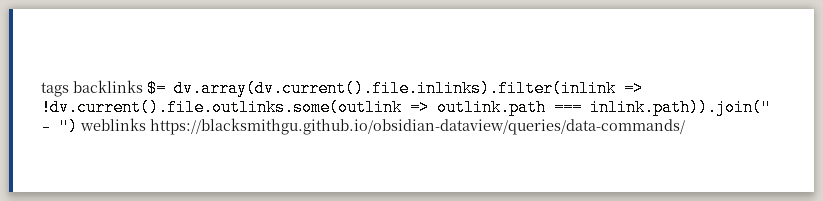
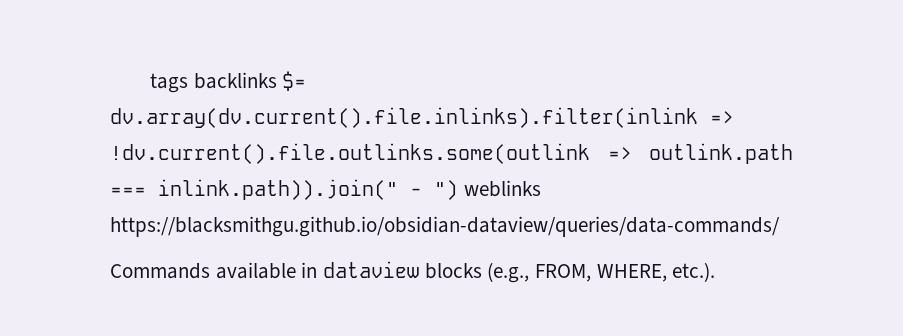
+ Commands available in dataview blocks (e.g., FROM, WHERE, etc.).

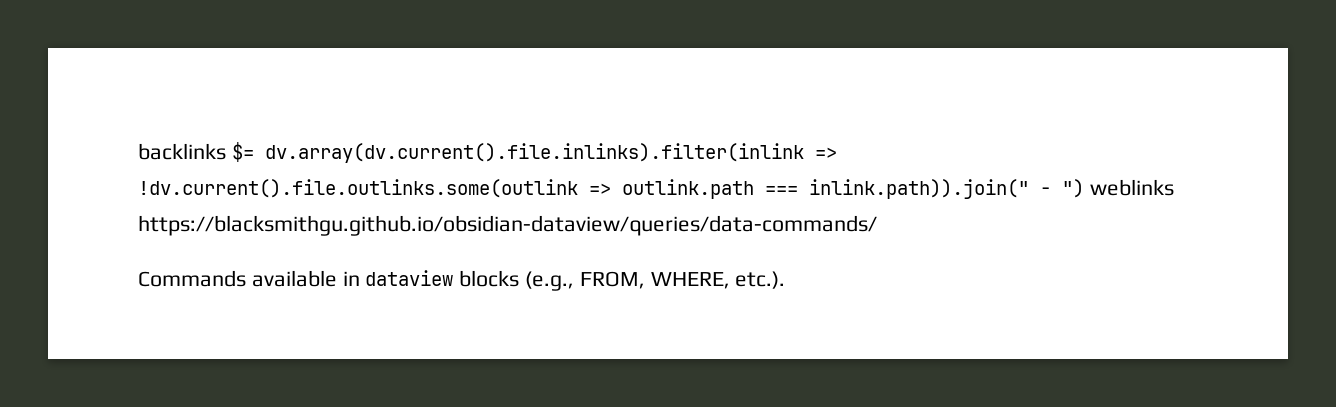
- tags backlinks $= dv.array(dv.current().file.inlinks).filter(inlink => !dv.current().file.outlinks.some(outlink => outlink.path === inlink.path)).join(" - ") weblinks https://blacksmithgu.github.io/obsidian-dataview/queries/data-commands/
+ backlinks $= dv.array(dv.current().file.inlinks).filter(inlink => !dv.current().file.outlinks.some(outlink => outlink.path === inlink.path)).join(" - ") weblinks https://blacksmithgu.github.io/obsidian-dataview/queries/data-commands/

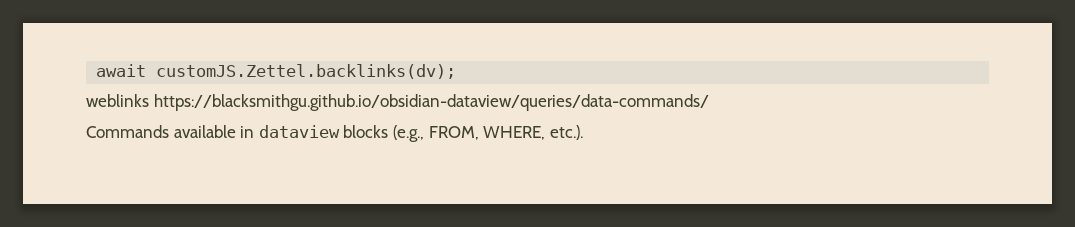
- backlinks $= dv.array(dv.current().file.inlinks).filter(inlink => !dv.current().file.outlinks.some(outlink => outlink.path === inlink.path)).join(" - ") weblinks https://blacksmithgu.github.io/obsidian-dataview/queries/data-commands/
+ await customJS.Zettel.backlinks(dv);
+ weblinks https://blacksmithgu.github.io/obsidian-dataview/queries/data-commands/

